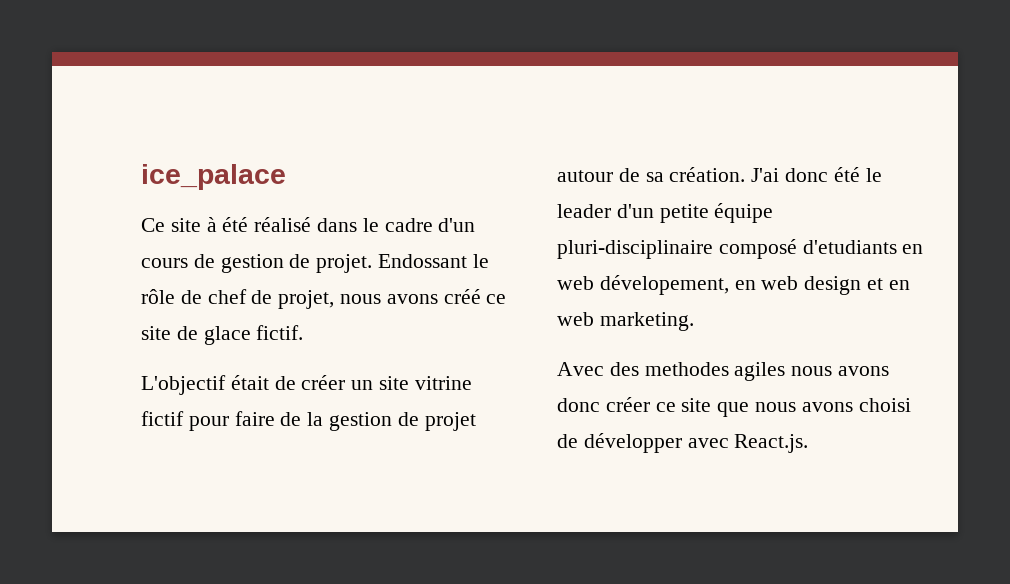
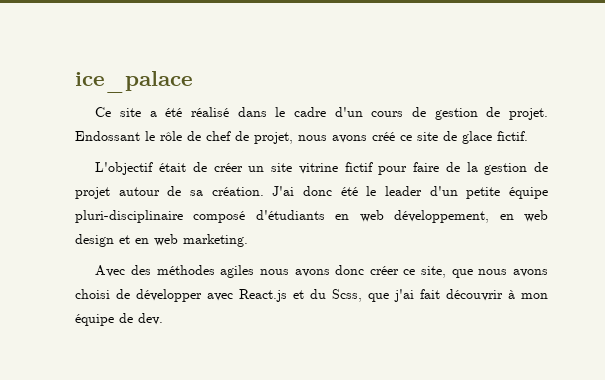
- Ce site à été réalisé dans le cadre d'un cours de gestion de projet.
+ Ce site a été réalisé dans le cadre d'un cours de gestion de projet.
- J'ai donc été le leader d'un petite équipe pluri-disciplinaire composé d'etudiants en web dévelopement, en web design et en web marketing.
+ J'ai donc été le leader d'un petite équipe pluri-disciplinaire composé d'étudiants en web développement, en web design et en web marketing.
- Avec des methodes agiles nous avons donc créer ce site que nous avons choisi de développer avec React.js.
+ Avec des méthodes agiles nous avons donc créer ce site, que nous avons choisi de développer avec React.js et du Scss, que j'ai fait découvrir à mon équipe de dev.

